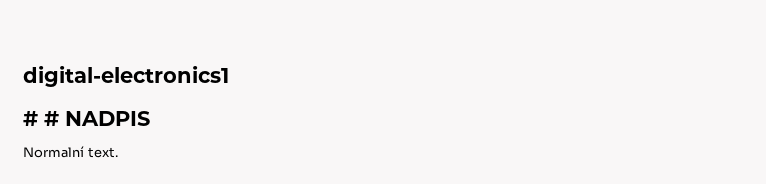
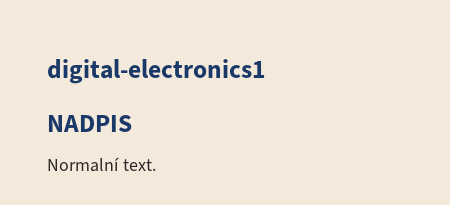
- # # NADPIS
+ NADPIS

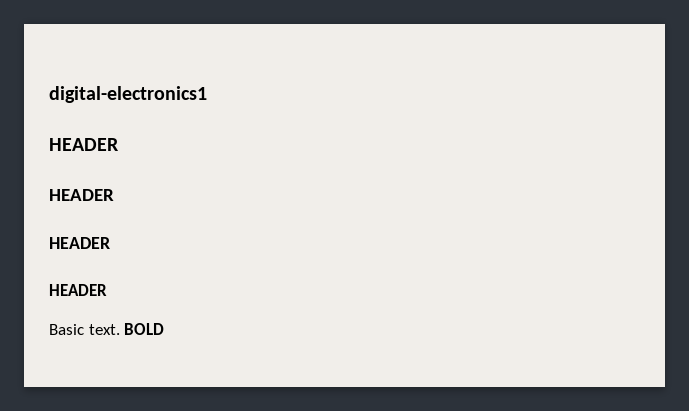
  digital-electronics1
- NADPIS
- Normalní text.
+ HEADER
+ HEADER
+ HEADER
+ HEADER
+ Basic text. BOLD

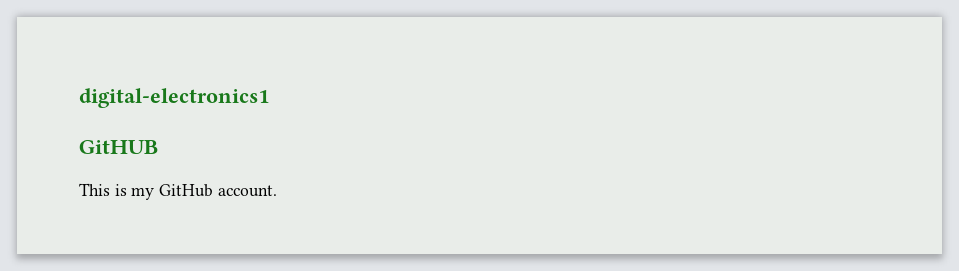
  digital-electronics1
- HEADER
- HEADER
- HEADER
- HEADER
- Basic text. BOLD
+ GitHUB
+ This is my GitHub account.

